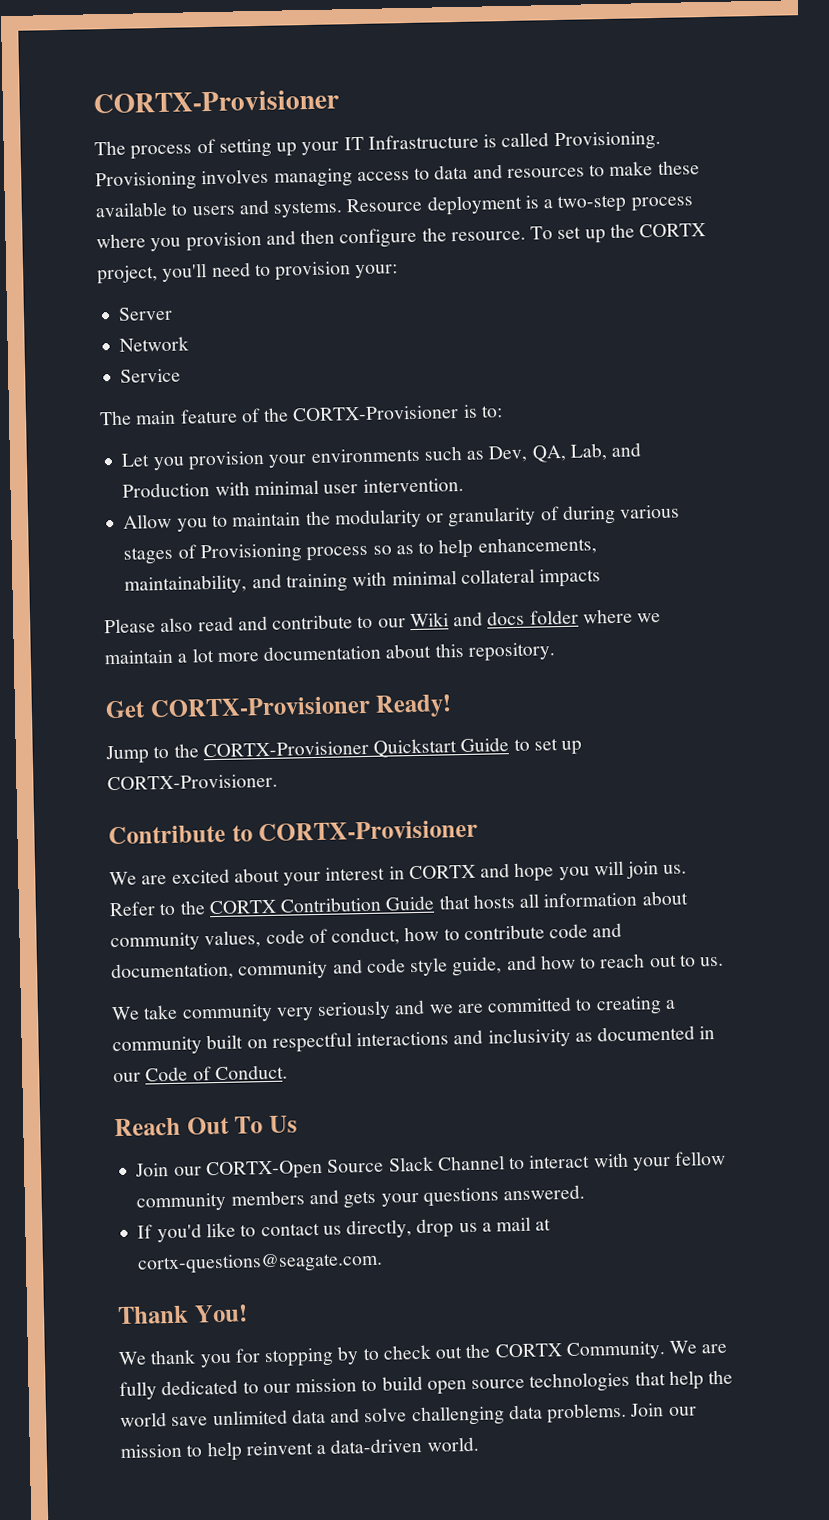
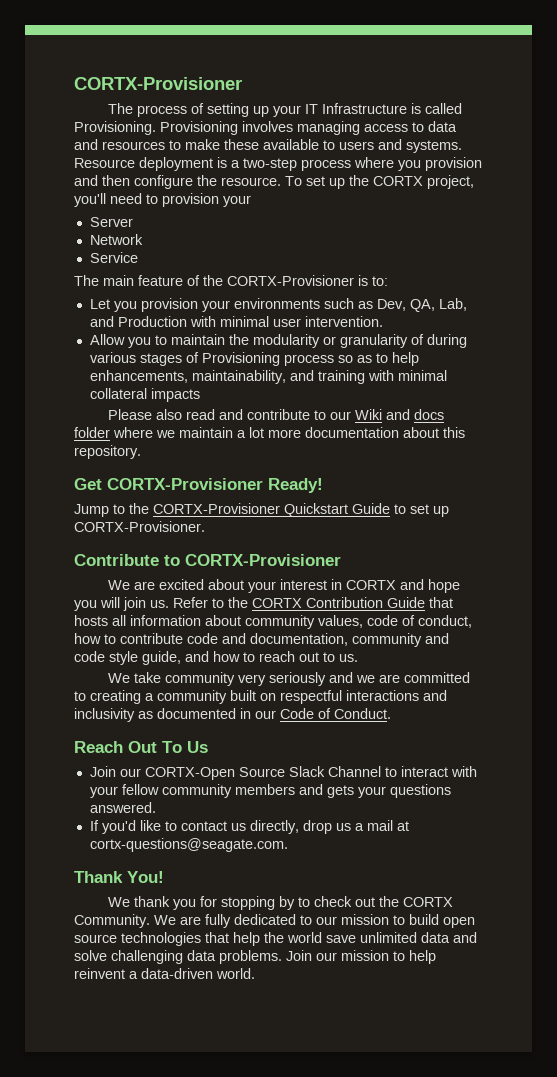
- To set up the CORTX project, you'll need to provision your:
+ To set up the CORTX project, you'll need to provision your

